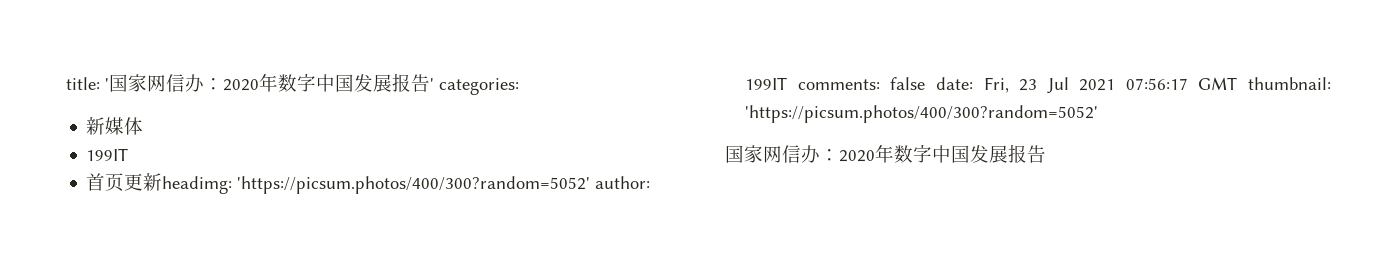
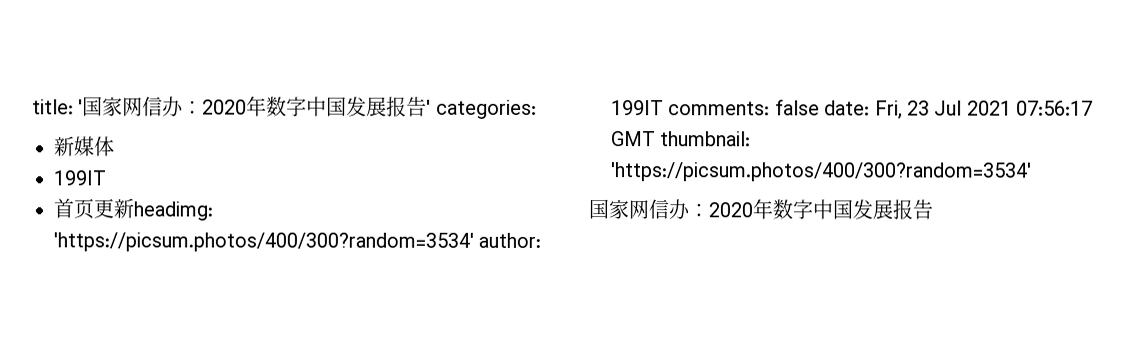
- 首页更新headimg: 'https://picsum.photos/400/300?random=5052' author: 199IT comments: false date: Fri, 23 Jul 2021 07:56:17 GMT thumbnail: 'https://picsum.photos/400/300?random=5052'
+ 首页更新headimg: 'https://picsum.photos/400/300?random=3534' author: 199IT comments: false date: Fri, 23 Jul 2021 07:56:17 GMT thumbnail: 'https://picsum.photos/400/300?random=3534'

